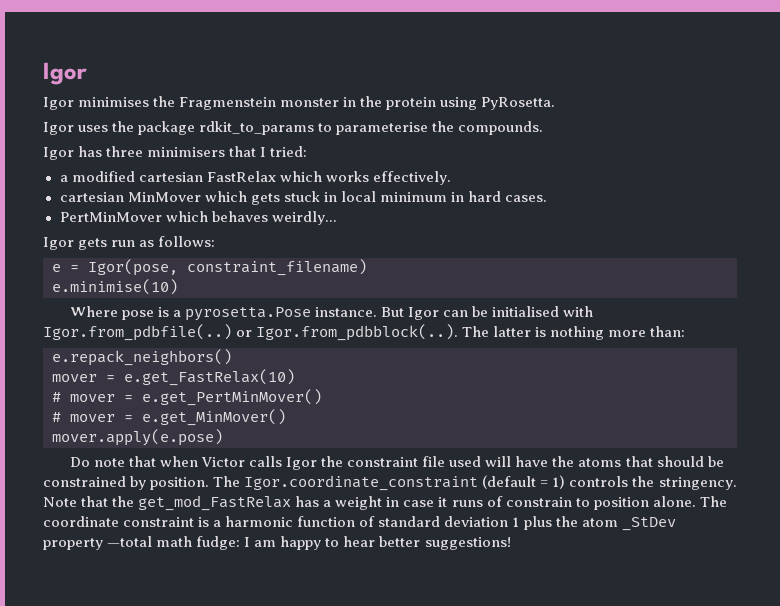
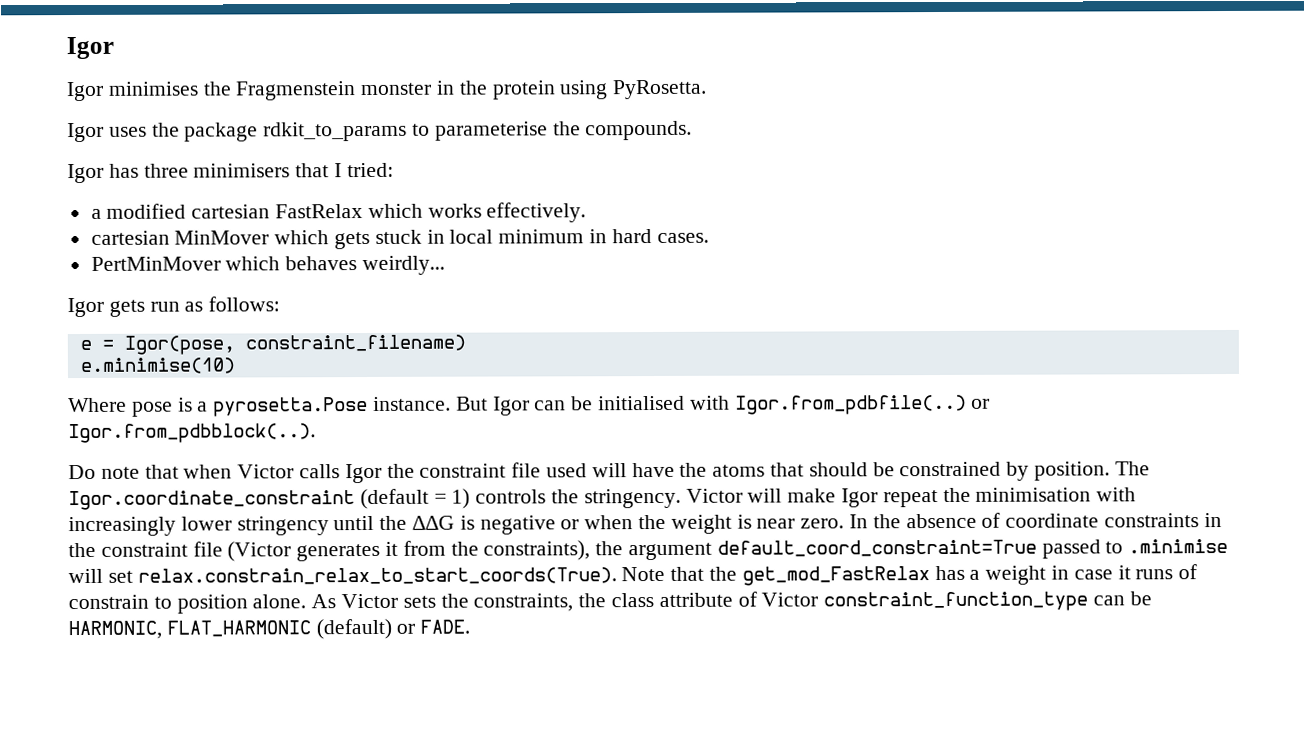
- But Igor can be initialised with Igor.from_pdbfile(..) or Igor.from_pdbblock(..). The latter is nothing more than:
- e.repack_neighbors()
- mover = e.get_FastRelax(10)
- # mover = e.get_PertMinMover()
- # mover = e.get_MinMover()
- mover.apply(e.pose)
+ But Igor can be initialised with Igor.from_pdbfile(..) or Igor.from_pdbblock(..).
- Note that the get_mod_FastRelax has a weight in case it runs of constrain to position alone.
+ Victor will make Igor repeat the minimisation with increasingly lower stringency until the ∆∆G is negative or when the weight is near zero. In the absence of coordinate constraints in the constraint file (Victor generates it from the constraints), the argument default_coord_constraint=True passed to .minimise will set relax.constrain_relax_to_start_coords(True). Note that the get_mod_FastRelax has a weight in case it runs of constrain to position alone.
- The coordinate constraint is a harmonic function of standard deviation 1 plus the atom _StDev property —total math fudge: I am happy to hear better suggestions!
+ As Victor sets the constraints, the class attribute of Victor constraint_function_type can be HARMONIC, FLAT_HARMONIC (default) or FADE.

